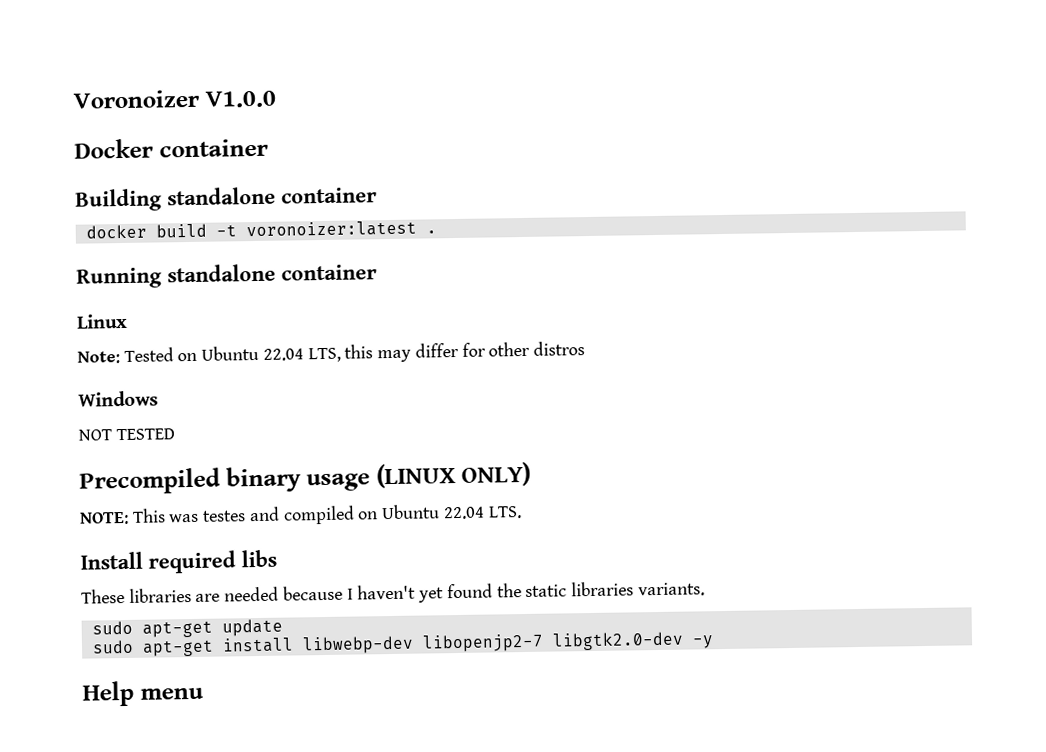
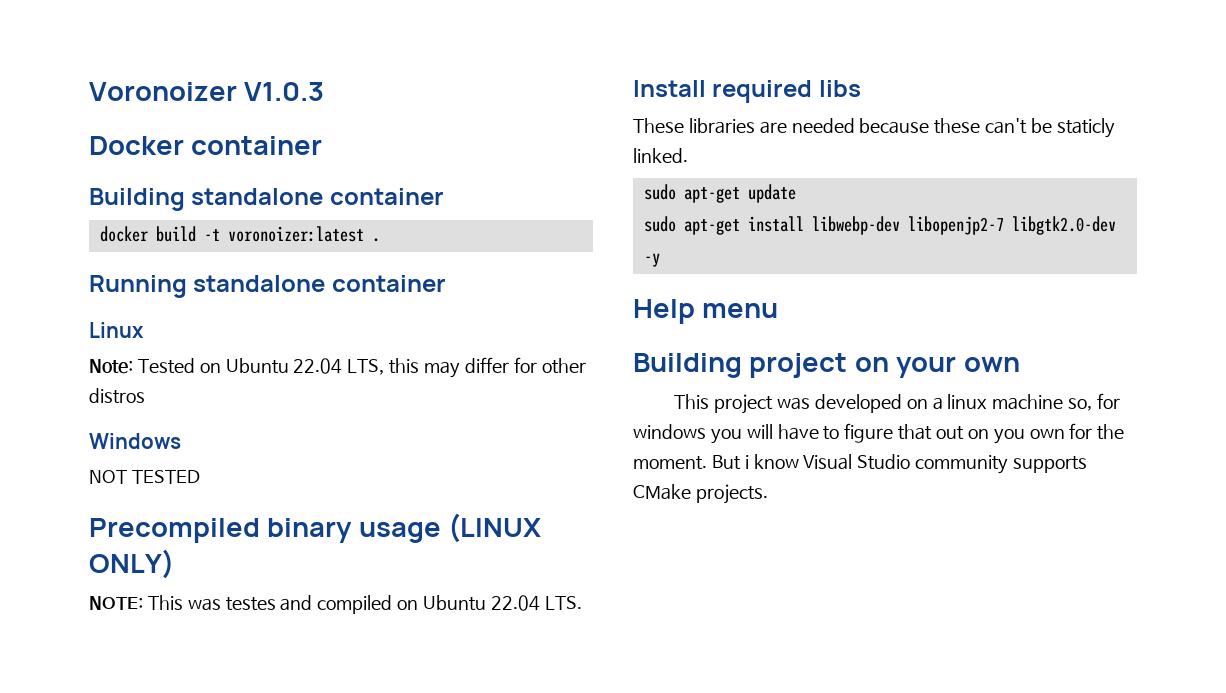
- Voronoizer V1.0.0
+ Voronoizer V1.0.3
- These libraries are needed because I haven't yet found the static libraries variants.
+ These libraries are needed because these can't be staticly linked.
+ Building project on your own
+ This project was developed on a linux machine so, for windows you will have to figure that out on you own for the moment. But i know Visual Studio community supports CMake projects.

